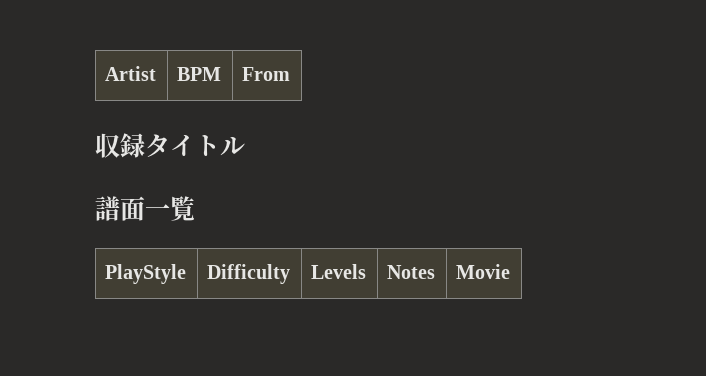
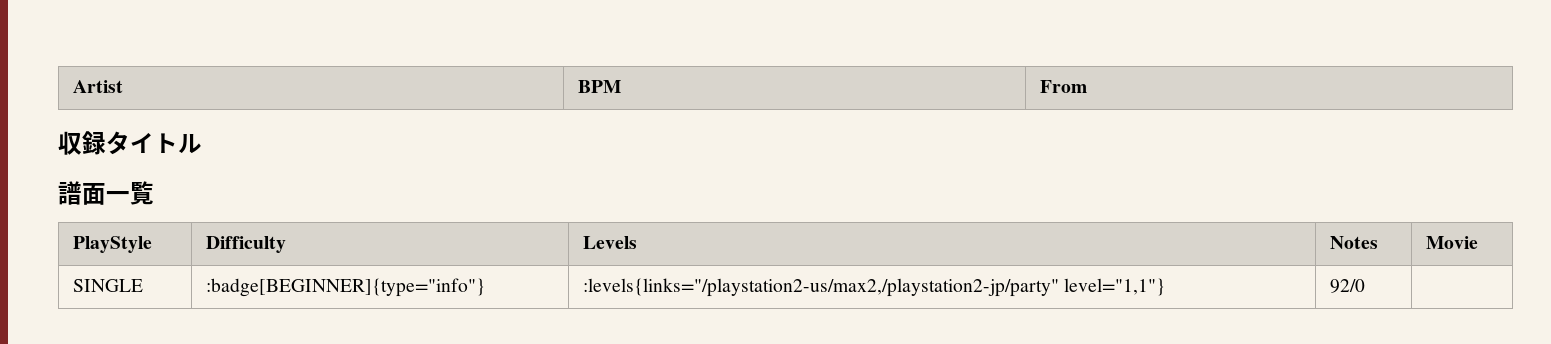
+ SINGLE | :badge[BEGINNER]{type="info"} | :levels{links="/playstation2-us/max2,/playstation2-jp/party" level="1,1"} | 92/0 |

